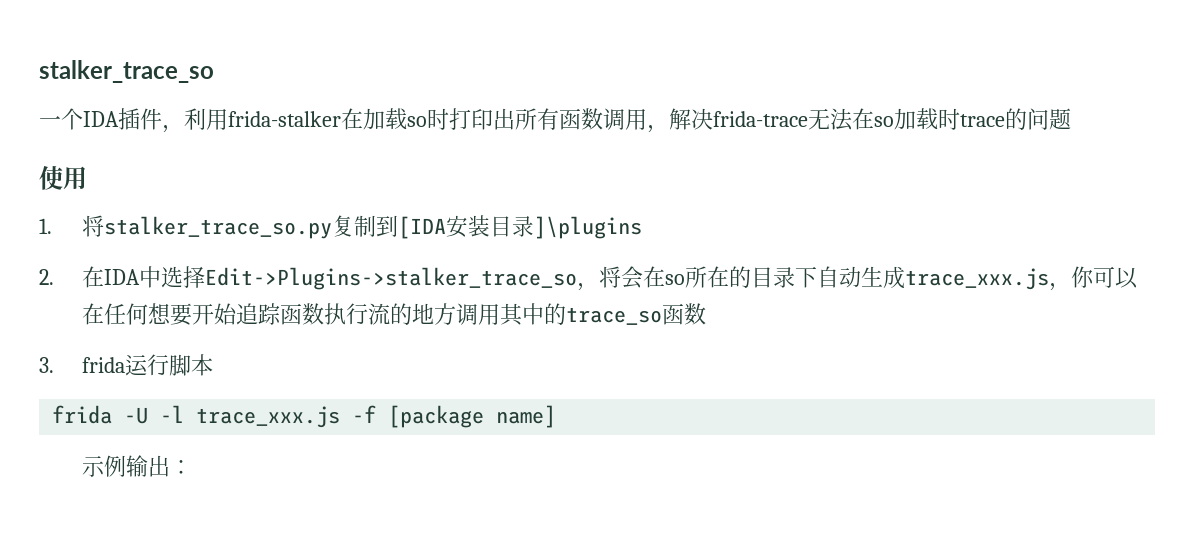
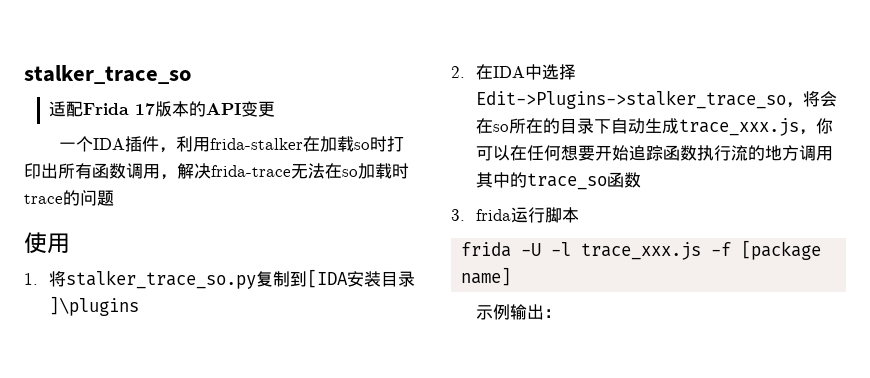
+ 适配Frida 17版本的API变更

